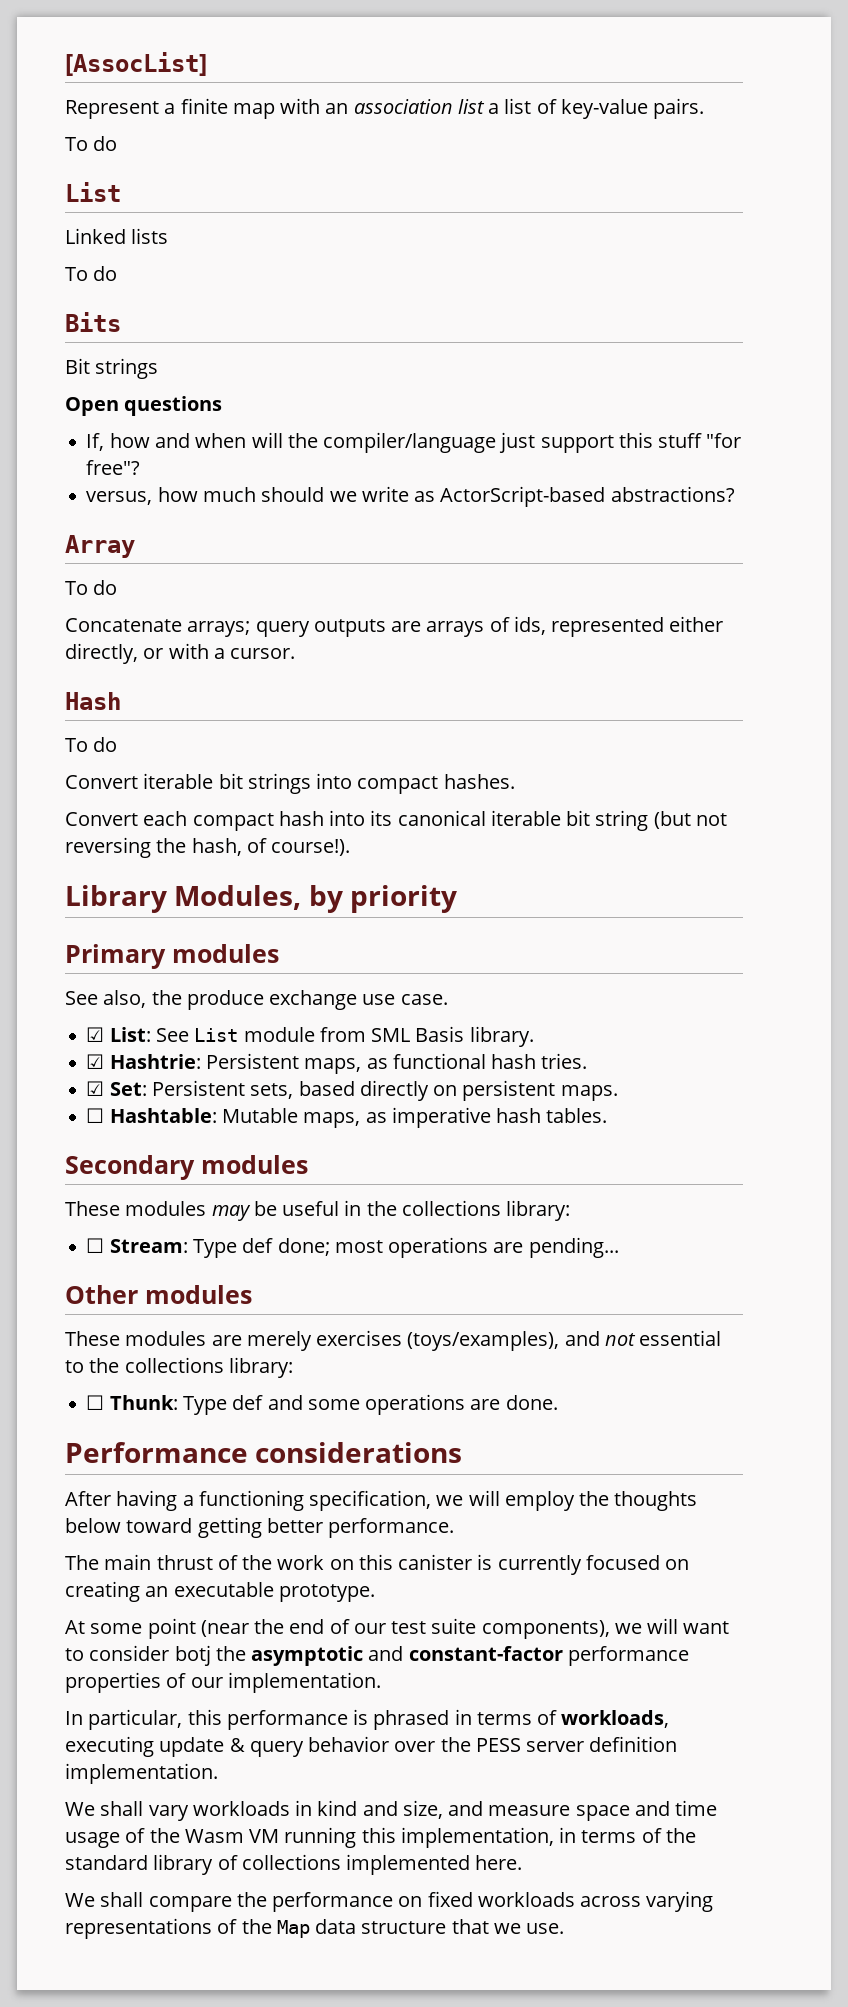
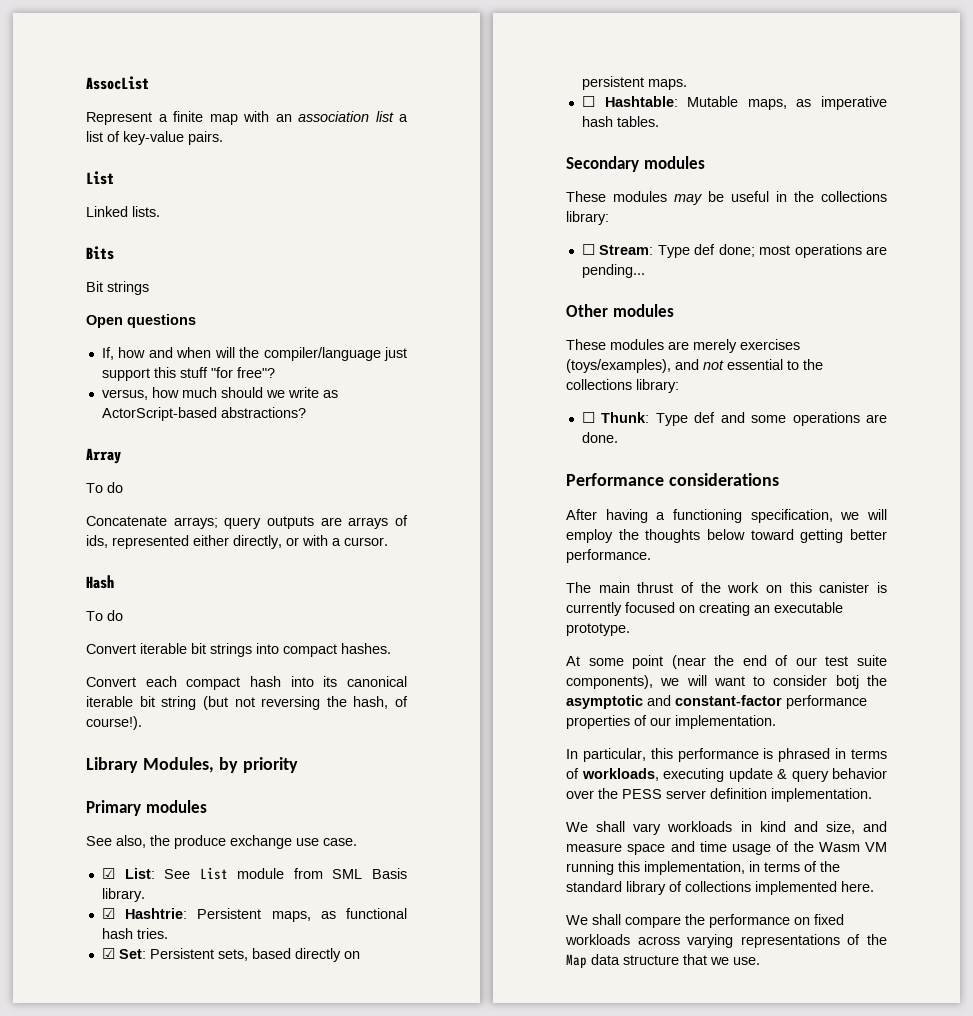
- [AssocList]
+ AssocList
  Represent a finite map with an association list a list of key-value pairs.
- To do
- Linked lists
- To do
+ Linked lists.

